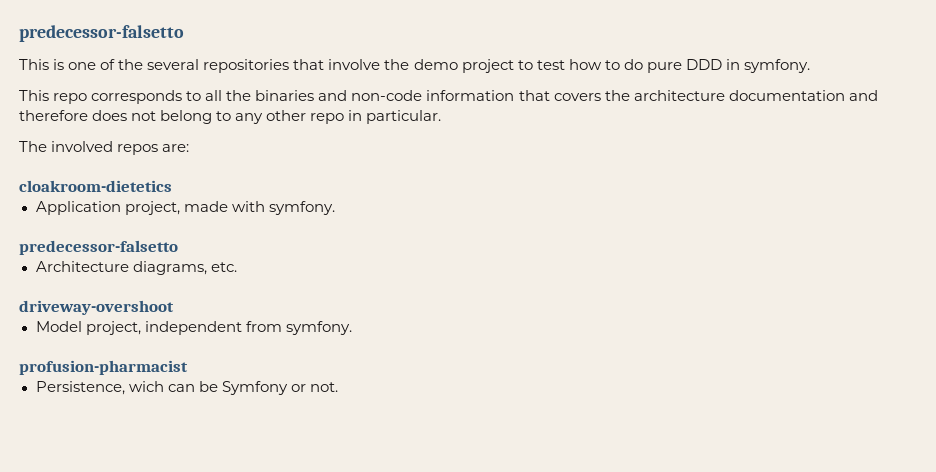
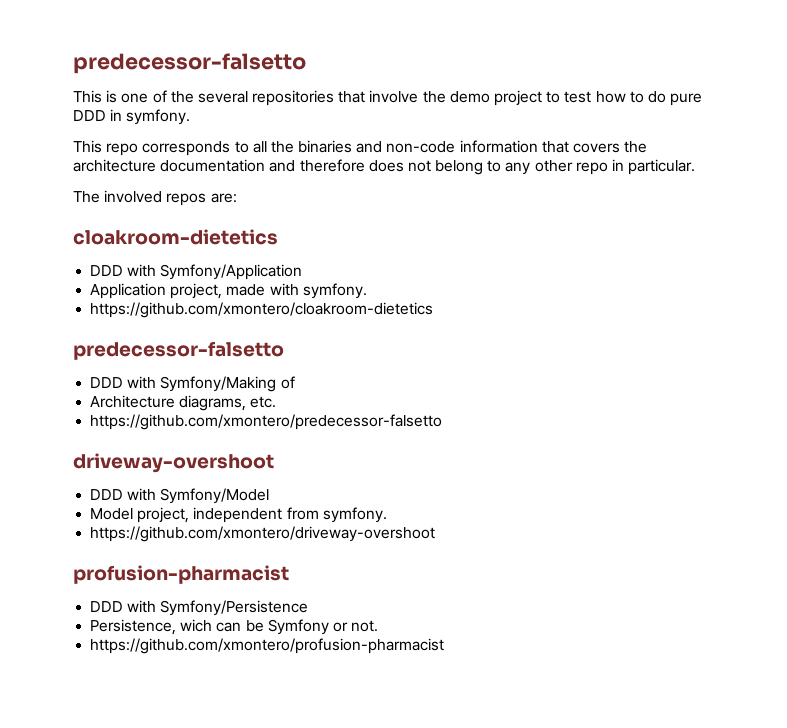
+ DDD with Symfony/Application
  Application project, made with symfony.
+ https://github.com/xmontero/cloakroom-dietetics
  predecessor-falsetto
+ DDD with Symfony/Making of
+ https://github.com/xmontero/predecessor-falsetto
+ DDD with Symfony/Model
+ https://github.com/xmontero/driveway-overshoot
+ DDD with Symfony/Persistence
+ https://github.com/xmontero/profusion-pharmacist

